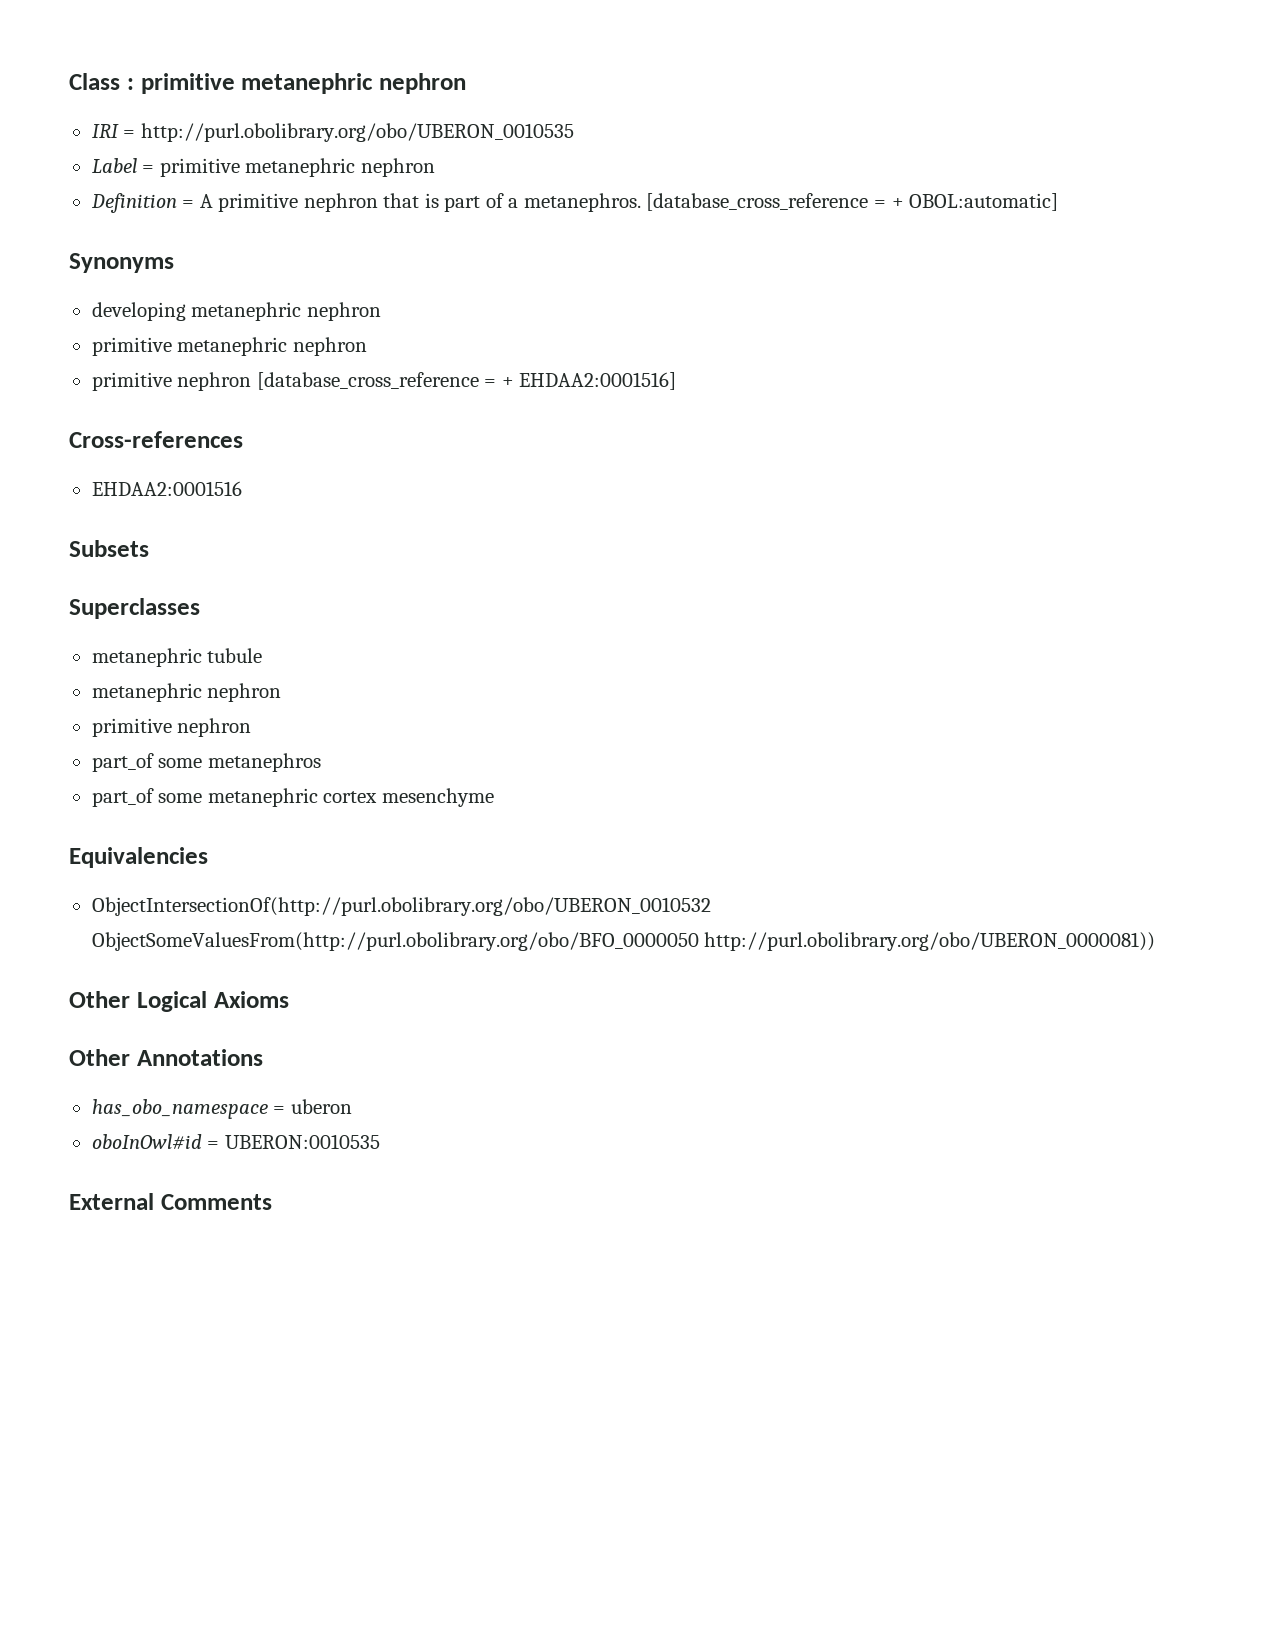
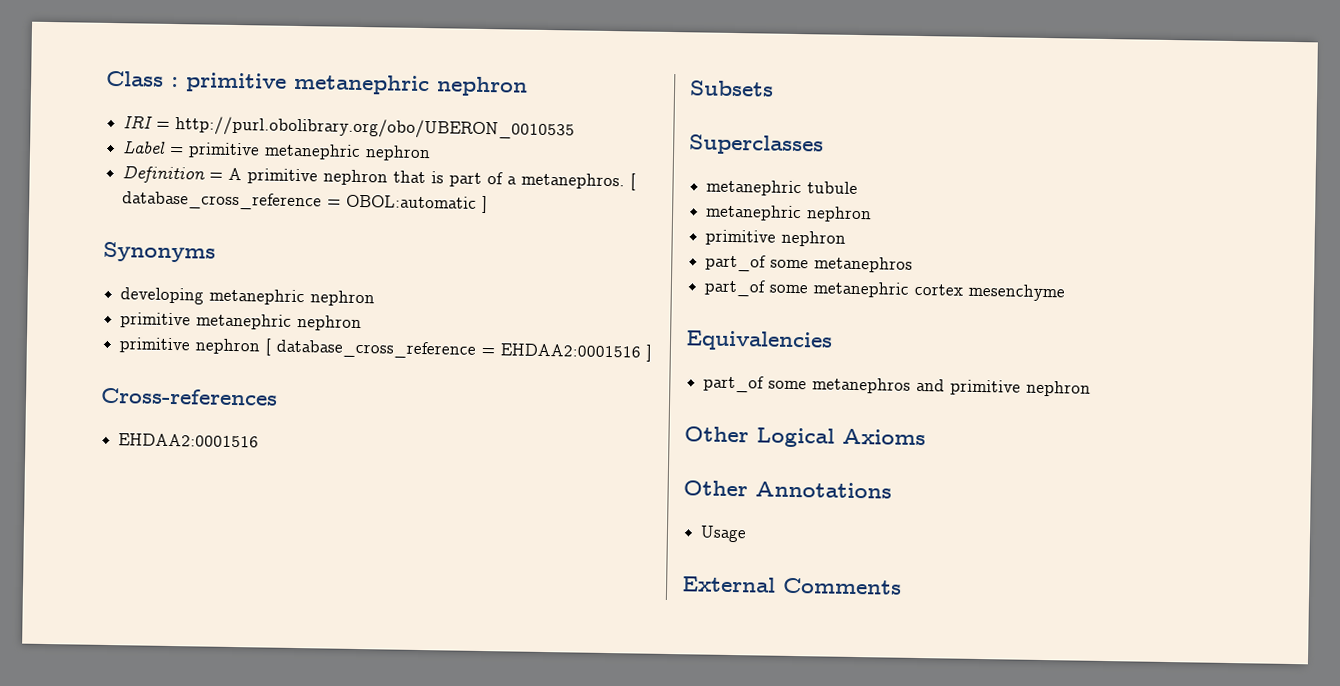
- [database_cross_reference = + OBOL:automatic]
+ [ database_cross_reference = OBOL:automatic ]
- primitive nephron [database_cross_reference = + EHDAA2:0001516]
+ primitive nephron [ database_cross_reference = EHDAA2:0001516 ]
- ObjectIntersectionOf(http://purl.obolibrary.org/obo/UBERON_0010532 ObjectSomeValuesFrom(http://purl.obolibrary.org/obo/BFO_0000050 http://purl.obolibrary.org/obo/UBERON_0000081))
+ part_of some metanephros and primitive nephron
- has_obo_namespace = uberon
- oboInOwl#id = UBERON:0010535
+ Usage

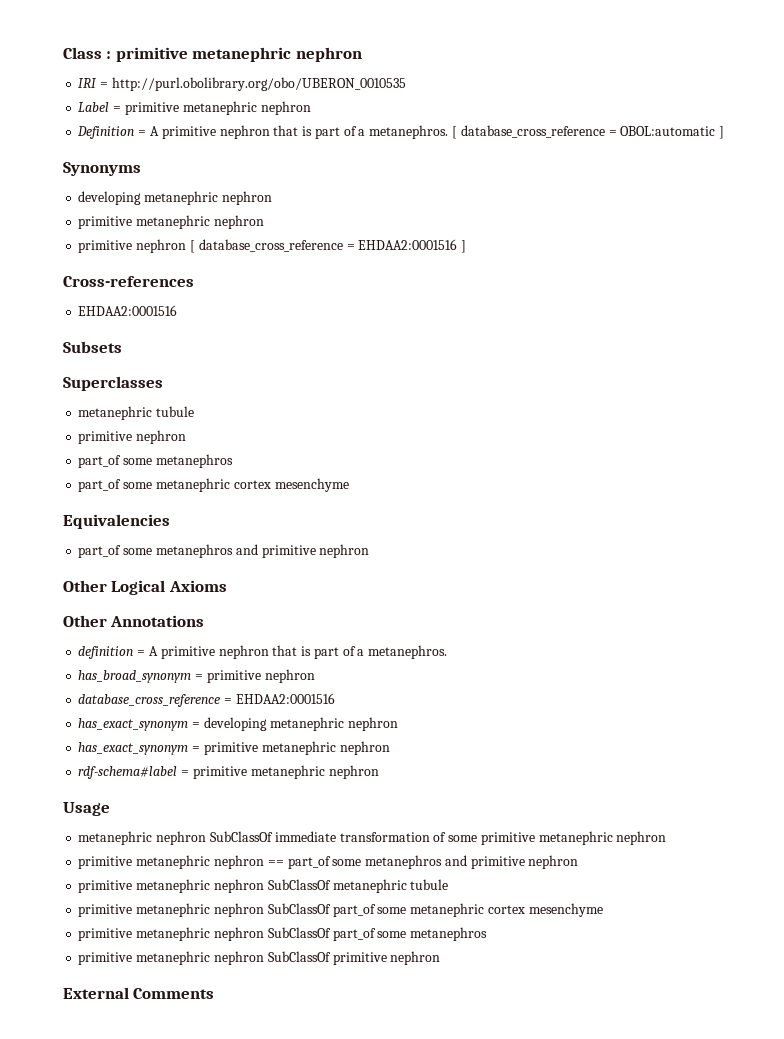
  Superclasses
  metanephric tubule
- metanephric nephron
+ definition = A primitive nephron that is part of a metanephros.
+ has_broad_synonym = primitive nephron
+ database_cross_reference = EHDAA2:0001516
+ has_exact_synonym = developing metanephric nephron
+ has_exact_synonym = primitive metanephric nephron
+ rdf-schema#label = primitive metanephric nephron
  Usage
+ metanephric nephron SubClassOf immediate transformation of some primitive metanephric nephron
+ primitive metanephric nephron == part_of some metanephros and primitive nephron
+ primitive metanephric nephron SubClassOf metanephric tubule
+ primitive metanephric nephron SubClassOf part_of some metanephric cortex mesenchyme
+ primitive metanephric nephron SubClassOf part_of some metanephros
+ primitive metanephric nephron SubClassOf primitive nephron

